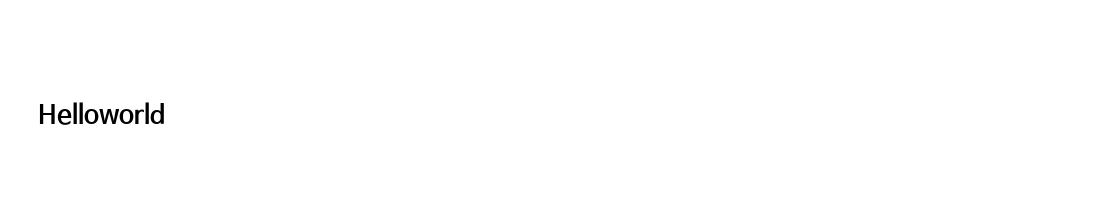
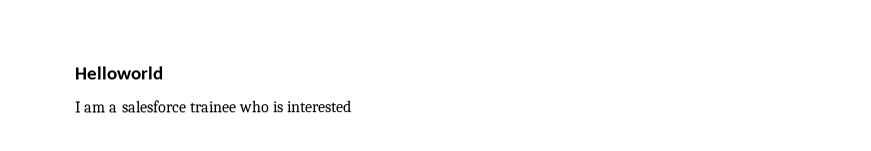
+ I am a salesforce trainee who is interested

